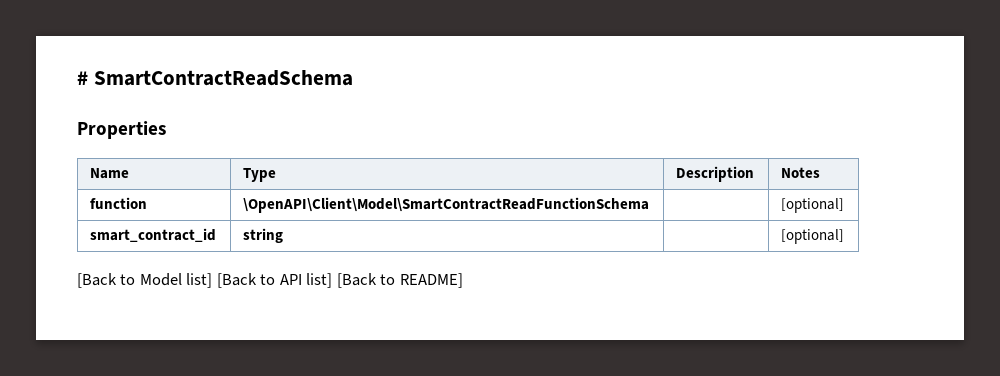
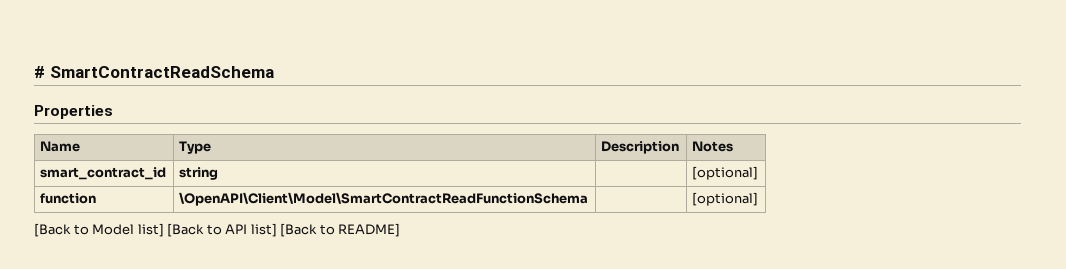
+ smart_contract_id | string | | [optional]
  function | \OpenAPI\Client\Model\SmartContractReadFunctionSchema | | [optional]
- smart_contract_id | string | | [optional]

